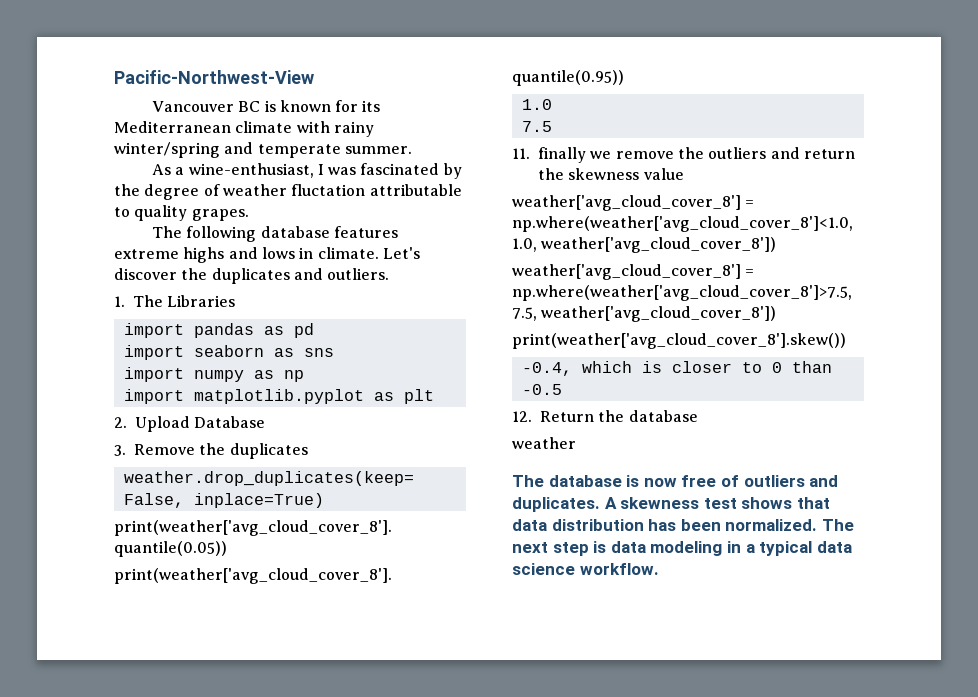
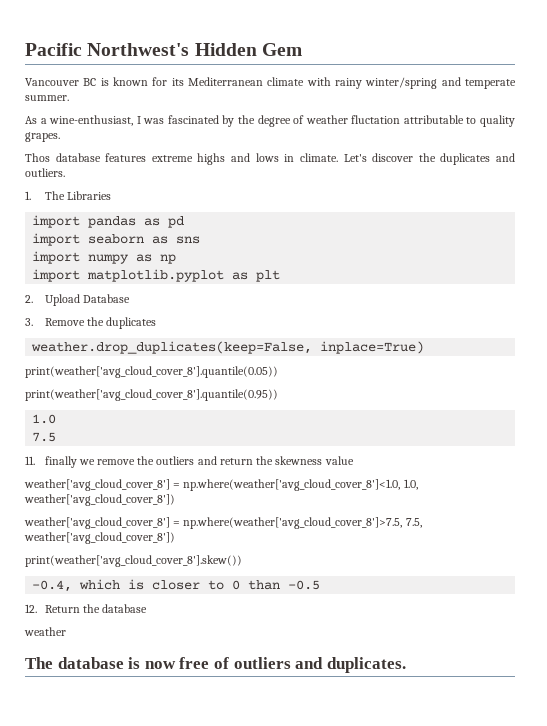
- Pacific-Northwest-View
+ Pacific Northwest's Hidden Gem
- The following database features extreme highs and lows in climate.
+ Thos database features extreme highs and lows in climate.
- A skewness test shows that data distribution has been normalized. The next step is data modeling in a typical data science workflow.

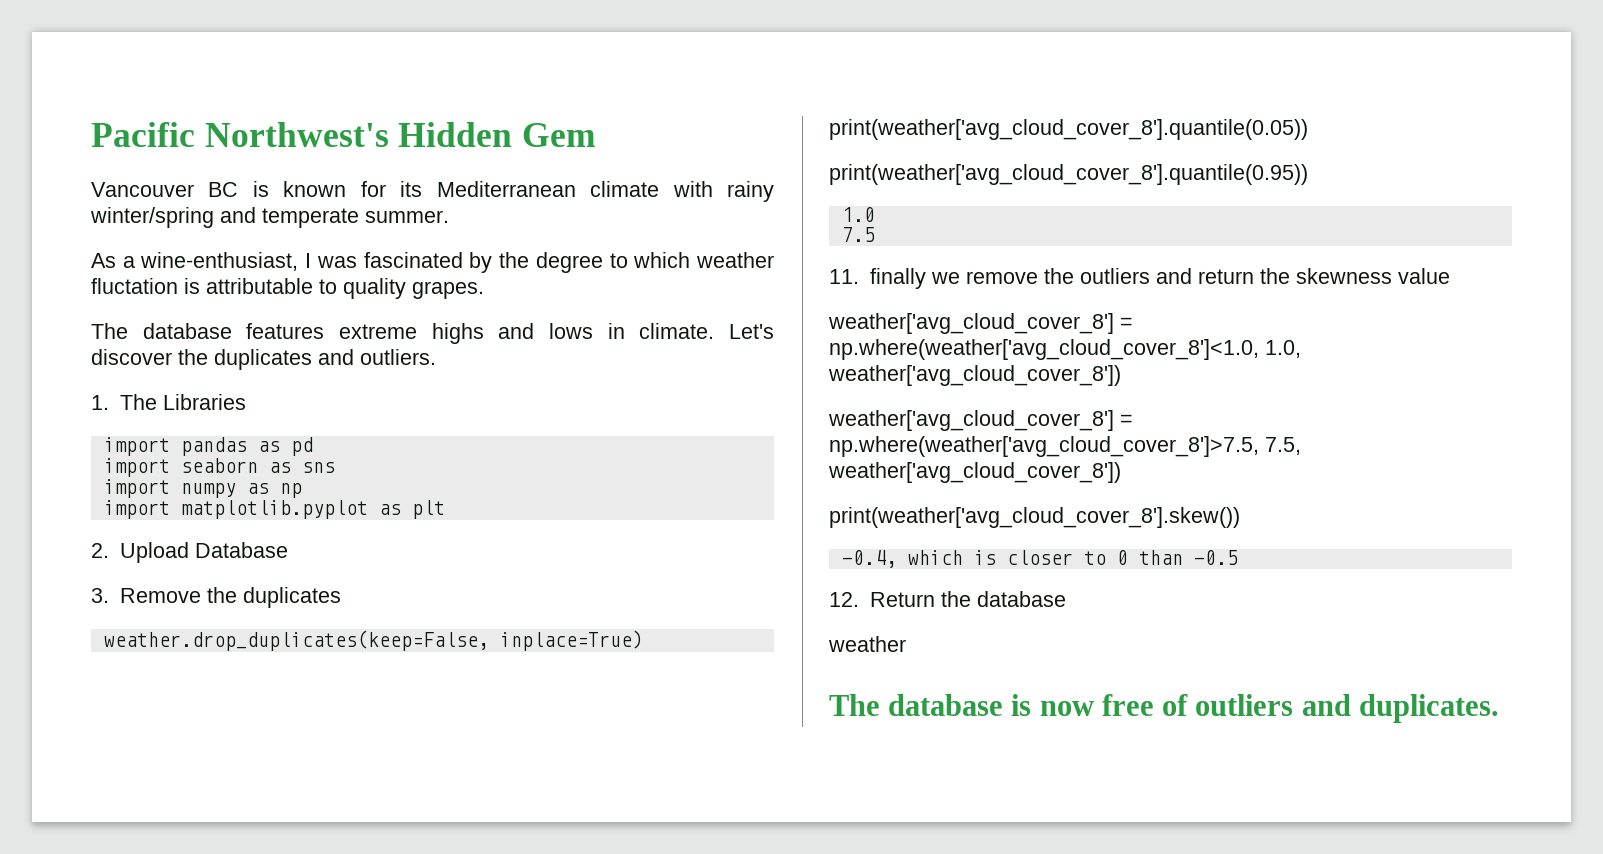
- As a wine-enthusiast, I was fascinated by the degree of weather fluctation attributable to quality grapes.
+ As a wine-enthusiast, I was fascinated by the degree to which weather fluctation is attributable to quality grapes.
- Thos database features extreme highs and lows in climate.
+ The database features extreme highs and lows in climate.

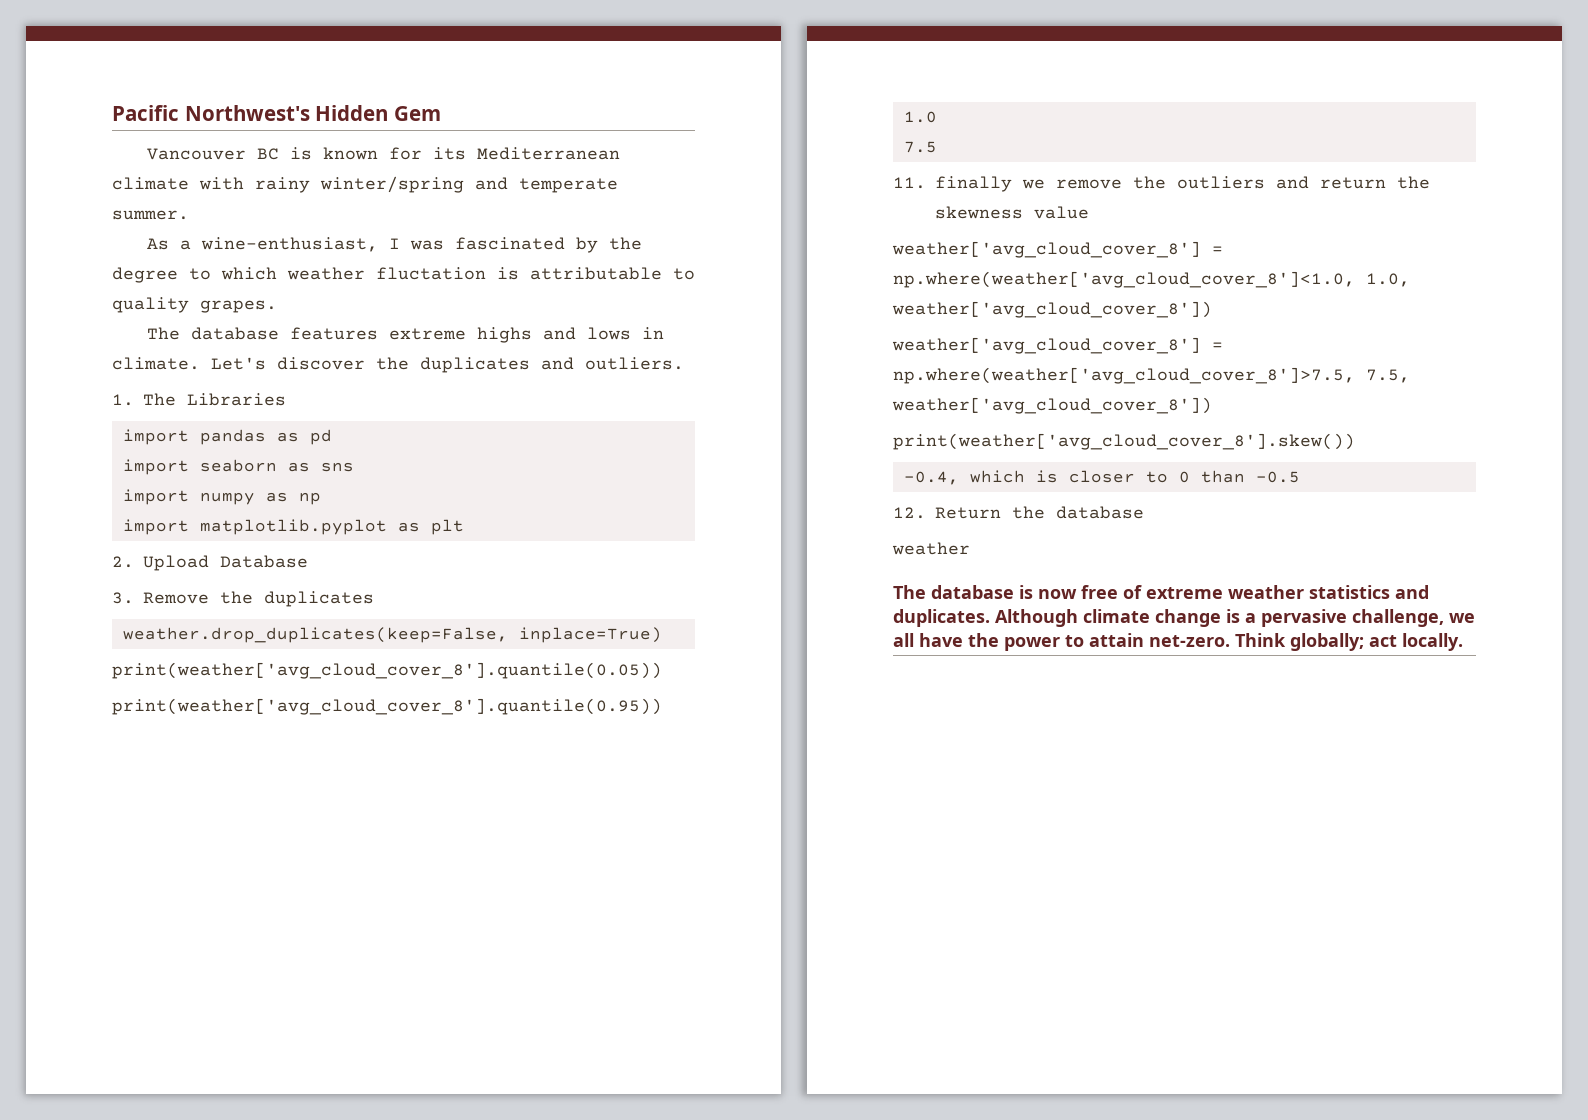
- The database is now free of outliers and duplicates.
+ The database is now free of extreme weather statistics and duplicates. Although climate change is a pervasive challenge, we all have the power to attain net-zero. Think globally; act locally.

